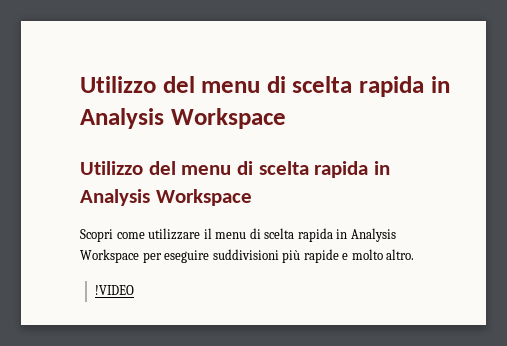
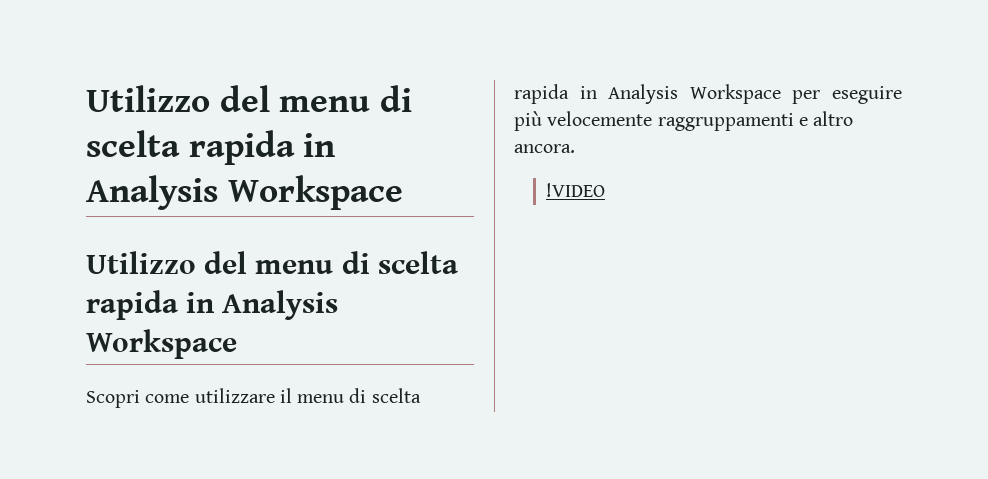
- Scopri come utilizzare il menu di scelta rapida in Analysis Workspace per eseguire suddivisioni più rapide e molto altro.
+ Scopri come utilizzare il menu di scelta rapida in Analysis Workspace per eseguire più velocemente raggruppamenti e altro ancora.

